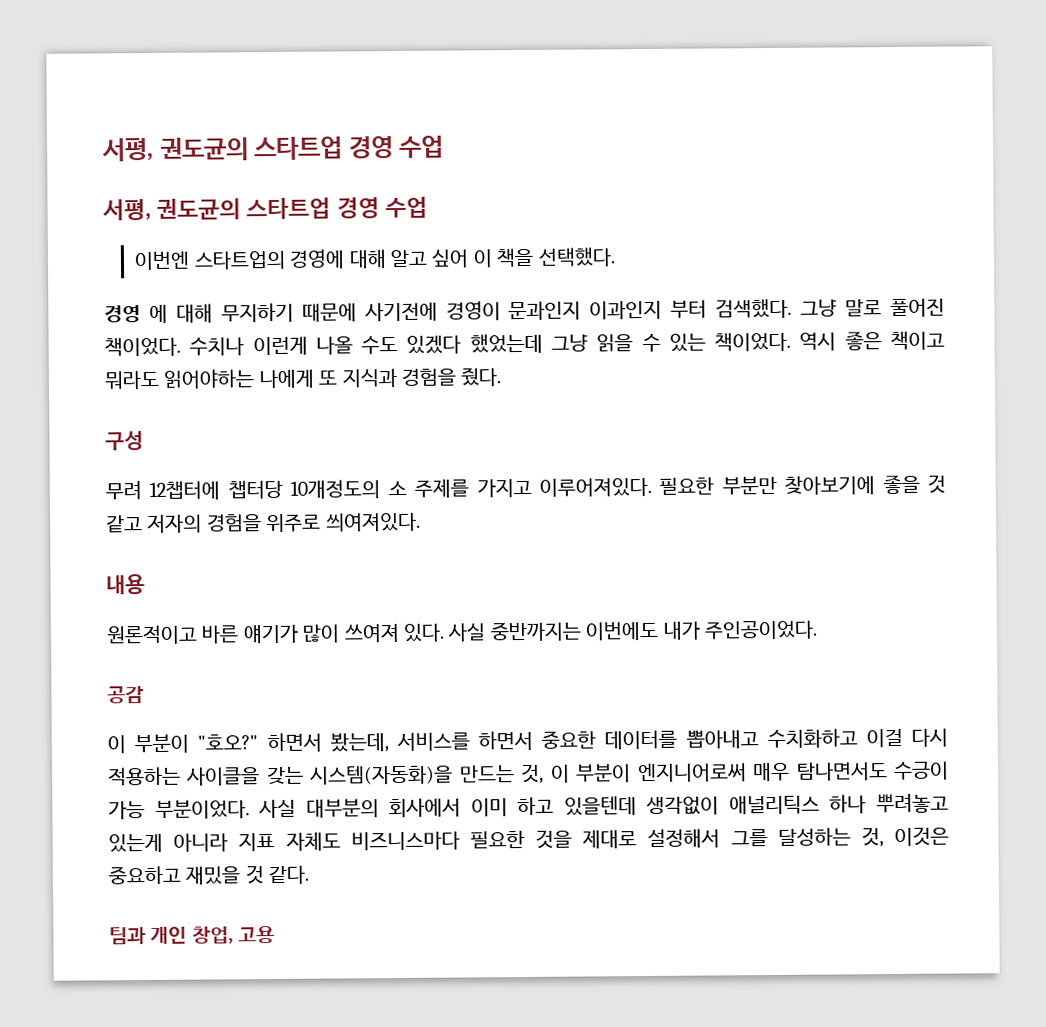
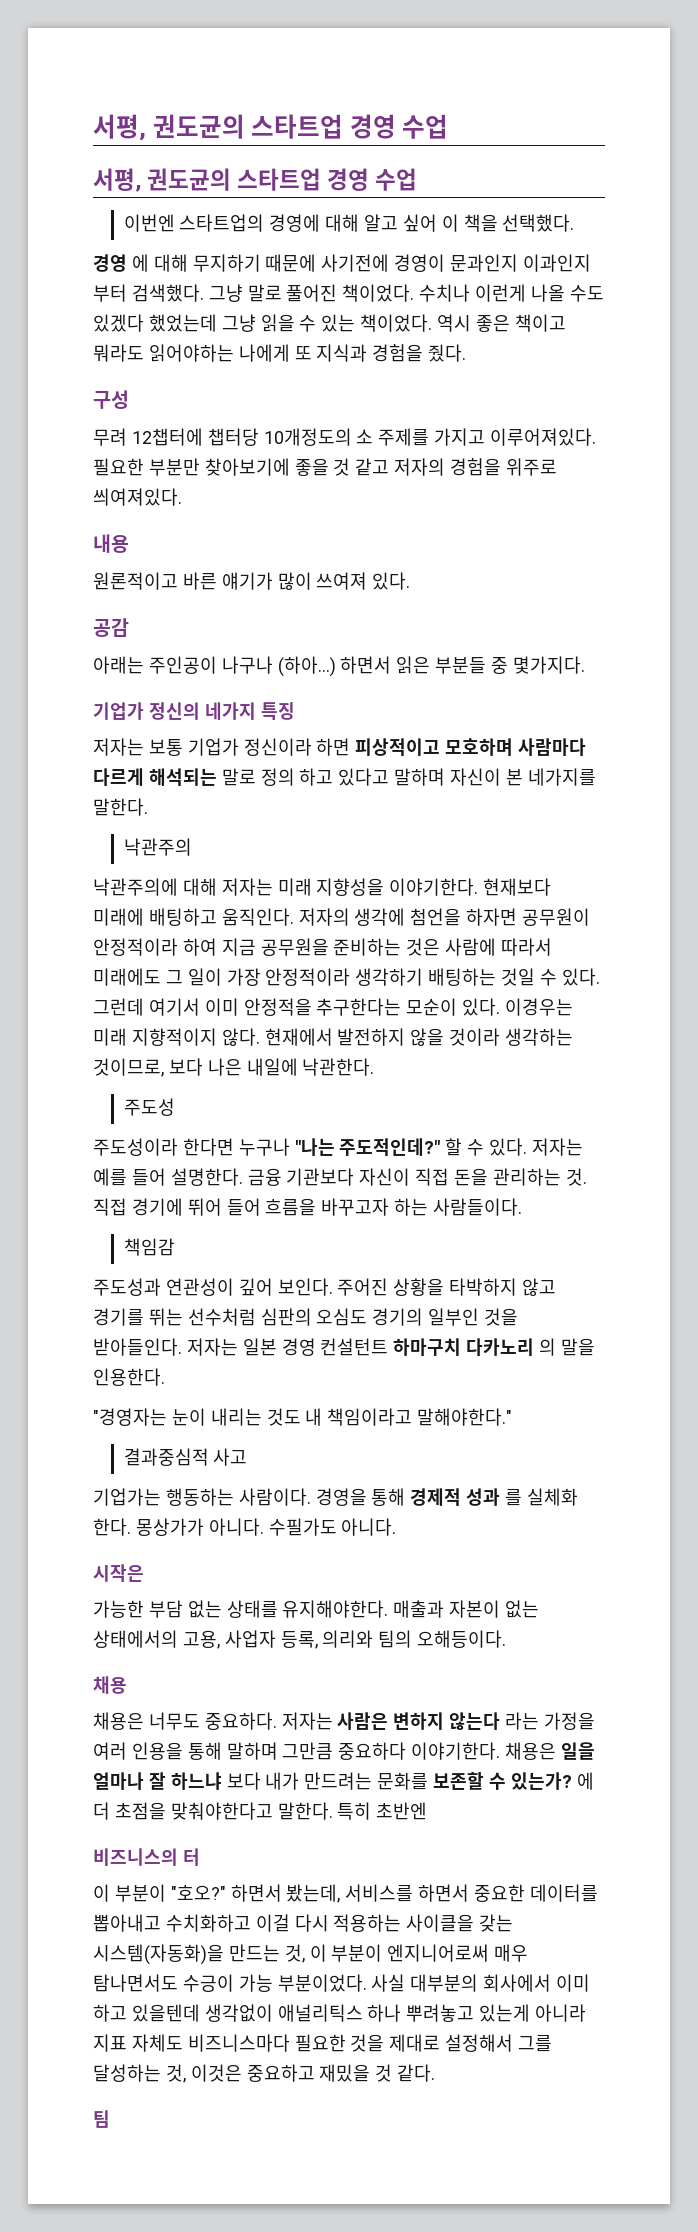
- 원론적이고 바른 얘기가 많이 쓰여져 있다. 사실 중반까지는 이번에도 내가 주인공이었다.
+ 원론적이고 바른 얘기가 많이 쓰여져 있다.
  공감
+ 아래는 주인공이 나구나 (하아...) 하면서 읽은 부분들 중 몇가지다.
+ 기업가 정신의 네가지 특징
+ 저자는 보통 기업가 정신이라 하면 피상적이고 모호하며 사람마다 다르게 해석되는 말로 정의 하고 있다고 말하며 자신이 본 네가지를 말한다.
+ 낙관주의
+ 낙관주의에 대해 저자는 미래 지향성을 이야기한다. 현재보다 미래에 배팅하고 움직인다. 저자의 생각에 첨언을 하자면 공무원이 안정적이라 하여 지금 공무원을 준비하는 것은 사람에 따라서 미래에도 그 일이 가장 안정적이라 생각하기 배팅하는 것일 수 있다. 그런데 여기서 이미 안정적을 추구한다는 모순이 있다. 이경우는 미래 지향적이지 않다. 현재에서 발전하지 않을 것이라 생각하는 것이므로, 보다 나은 내일에 낙관한다.
+ 주도성
+ 주도성이라 한다면 누구나 "나는 주도적인데?" 할 수 있다. 저자는 예를 들어 설명한다. 금융 기관보다 자신이 직접 돈을 관리하는 것. 직접 경기에 뛰어 들어 흐름을 바꾸고자 하는 사람들이다.
+ 책임감
+ 주도성과 연관성이 깊어 보인다. 주어진 상황을 타박하지 않고 경기를 뛰는 선수처럼 심판의 오심도 경기의 일부인 것을 받아들인다. 저자는 일본 경영 컨설턴트 하마구치 다카노리 의 말을 인용한다.
+ "경영자는 눈이 내리는 것도 내 책임이라고 말해야한다."
+ 결과중심적 사고
+ 기업가는 행동하는 사람이다. 경영을 통해 경제적 성과 를 실체화 한다. 몽상가가 아니다. 수필가도 아니다.
+ 시작은
+ 가능한 부담 없는 상태를 유지해야한다. 매출과 자본이 없는 상태에서의 고용, 사업자 등록, 의리와 팀의 오해등이다.
+ 채용
+ 채용은 너무도 중요하다. 저자는 사람은 변하지 않는다 라는 가정을 여러 인용을 통해 말하며 그만큼 중요하다 이야기한다. 채용은 일을 얼마나 잘 하느냐 보다 내가 만드려는 문화를 보존할 수 있는가? 에 더 초점을 맞춰야한다고 말한다. 특히 초반엔
+ 비즈니스의 터
- 팀과 개인 창업, 고용
+ 팀

